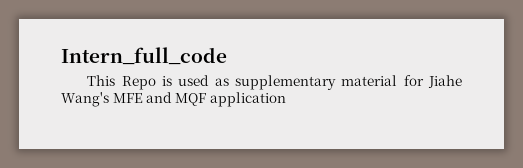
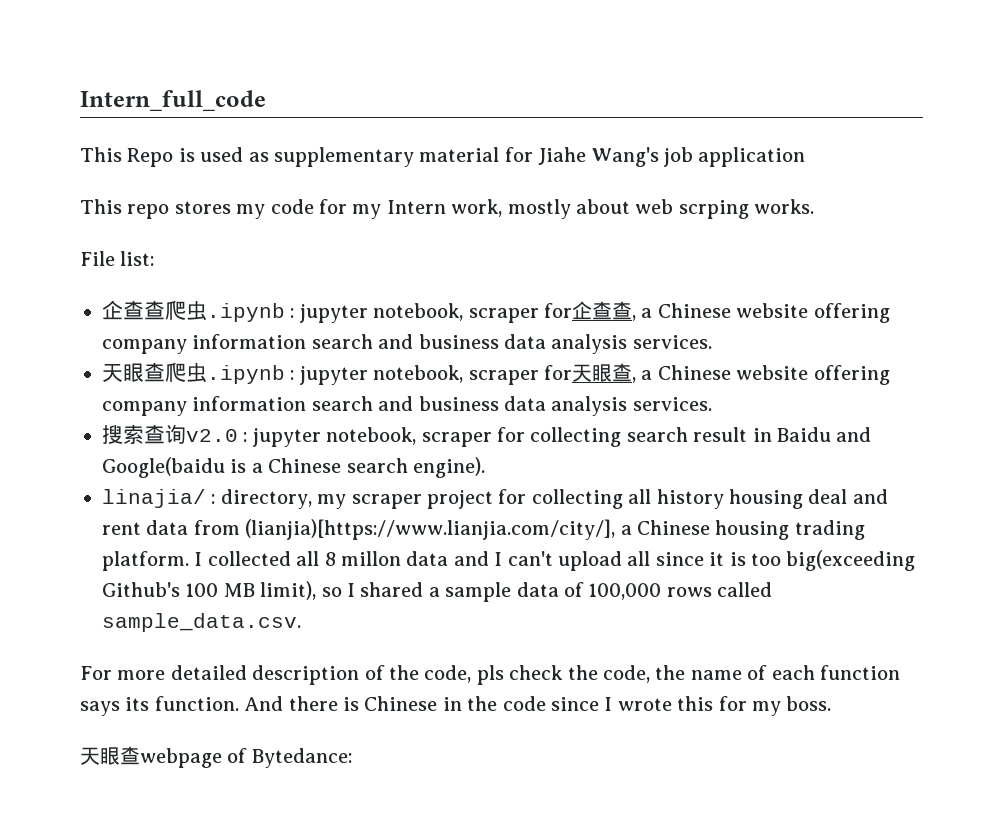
- This Repo is used as supplementary material for Jiahe Wang's MFE and MQF application
+ This Repo is used as supplementary material for Jiahe Wang's job application
+ This repo stores my code for my Intern work, mostly about web scrping works.
+ File list:
+ 企查查爬虫.ipynb : jupyter notebook, scraper for企查查, a Chinese website offering company information search and business data analysis services.
+ 天眼查爬虫.ipynb : jupyter notebook, scraper for天眼查, a Chinese website offering company information search and business data analysis services.
+ 搜索查询v2.0 : jupyter notebook, scraper for collecting search result in Baidu and Google(baidu is a Chinese search engine).
+ linajia/ : directory, my scraper project for collecting all history housing deal and rent data from (lianjia)[https://www.lianjia.com/city/], a Chinese housing trading platform. I collected all 8 millon data and I can't upload all since it is too big(exceeding Github's 100 MB limit), so I shared a sample data of 100,000 rows called sample_data.csv.
+ For more detailed description of the code, pls check the code, the name of each function says its function. And there is Chinese in the code since I wrote this for my boss.
+ 天眼查webpage of Bytedance:

